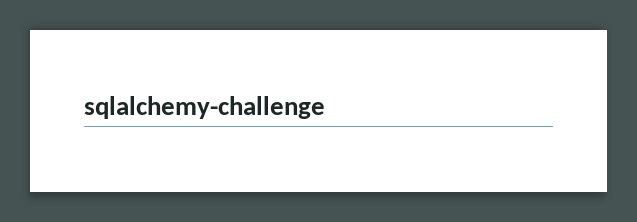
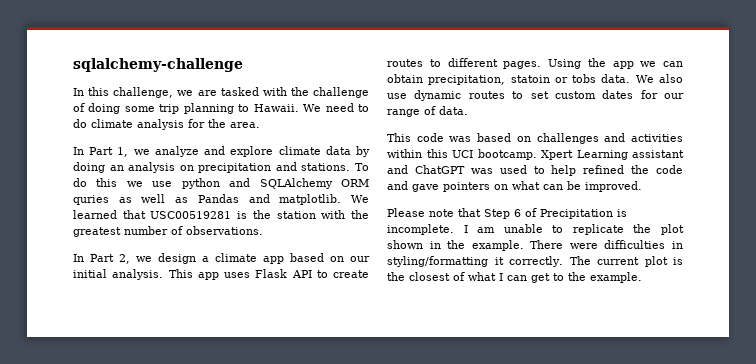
+ In this challenge, we are tasked with the challenge of doing some trip planning to Hawaii. We need to do climate analysis for the area.
+ In Part 1, we analyze and explore climate data by doing an analysis on precipitation and stations. To do this we use python and SQLAlchemy ORM quries as well as Pandas and matplotlib. We learned that USC00519281 is the station with the greatest number of observations.
+ In Part 2, we design a climate app based on our initial analysis. This app uses Flask API to create routes to different pages. Using the app we can obtain precipitation, statoin or tobs data. We also use dynamic routes to set custom dates for our range of data.
+ This code was based on challenges and activities within this UCI bootcamp. Xpert Learning assistant and ChatGPT was used to help refined the code and gave pointers on what can be improved.
+ Please note that Step 6 of Precipitation is incomplete. I am unable to replicate the plot shown in the example. There were difficulties in styling/formatting it correctly. The current plot is the closest of what I can get to the example.

